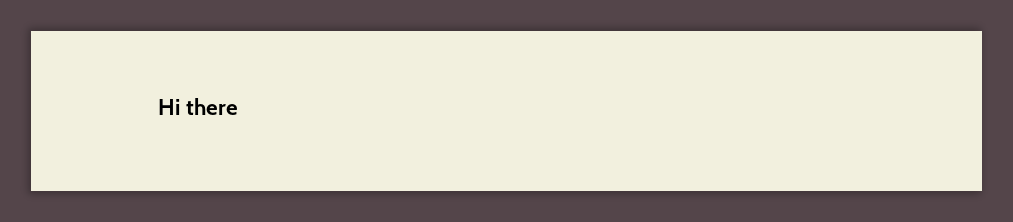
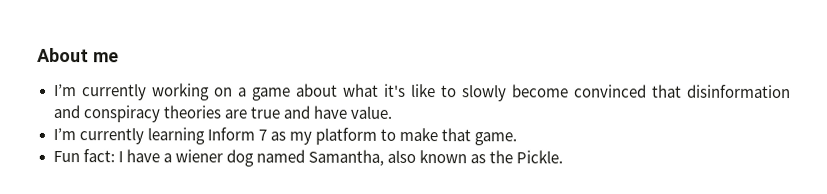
- Hi there
+ About me
+ I’m currently working on a game about what it's like to slowly become convinced that disinformation and conspiracy theories are true and have value.
+ I’m currently learning Inform 7 as my platform to make that game.
+ Fun fact: I have a wiener dog named Samantha, also known as the Pickle.

